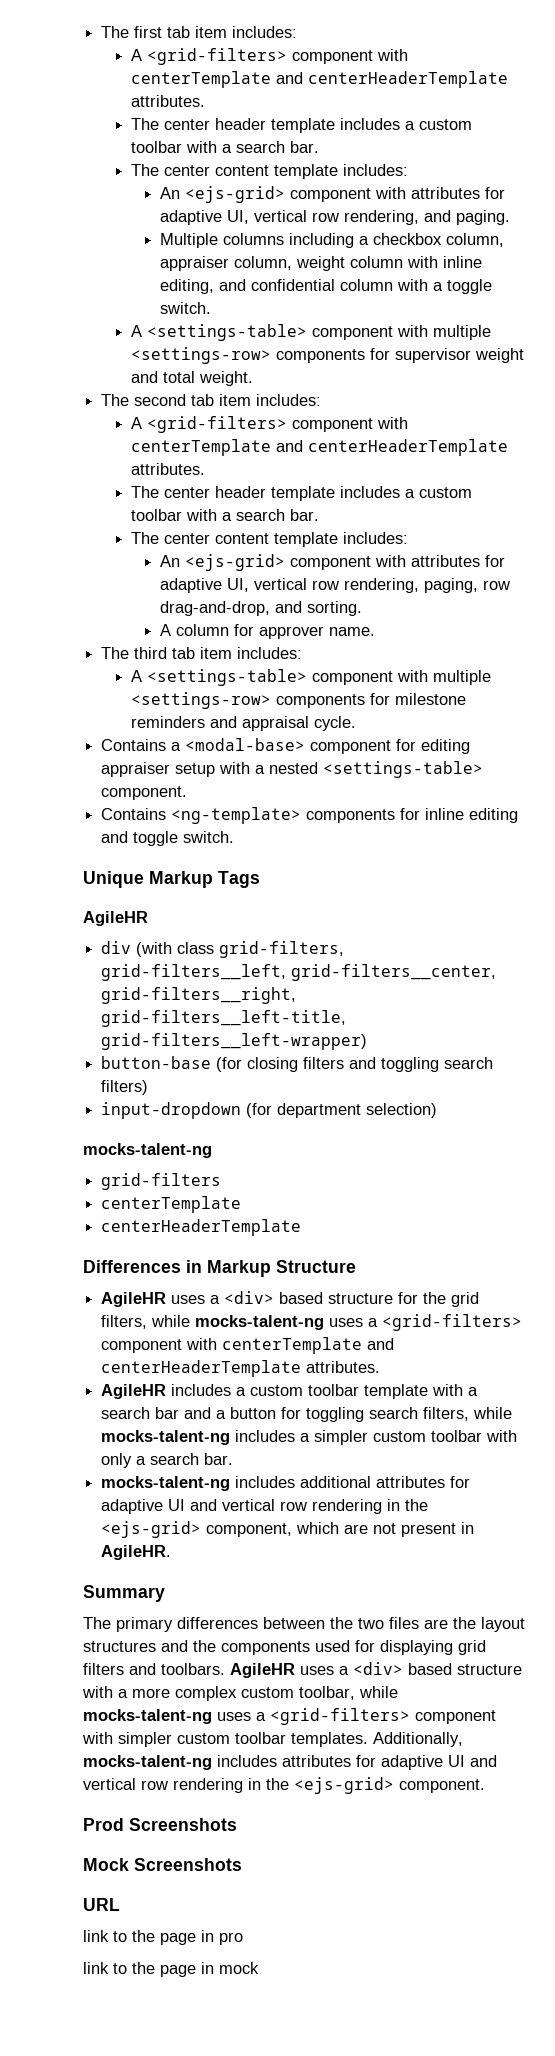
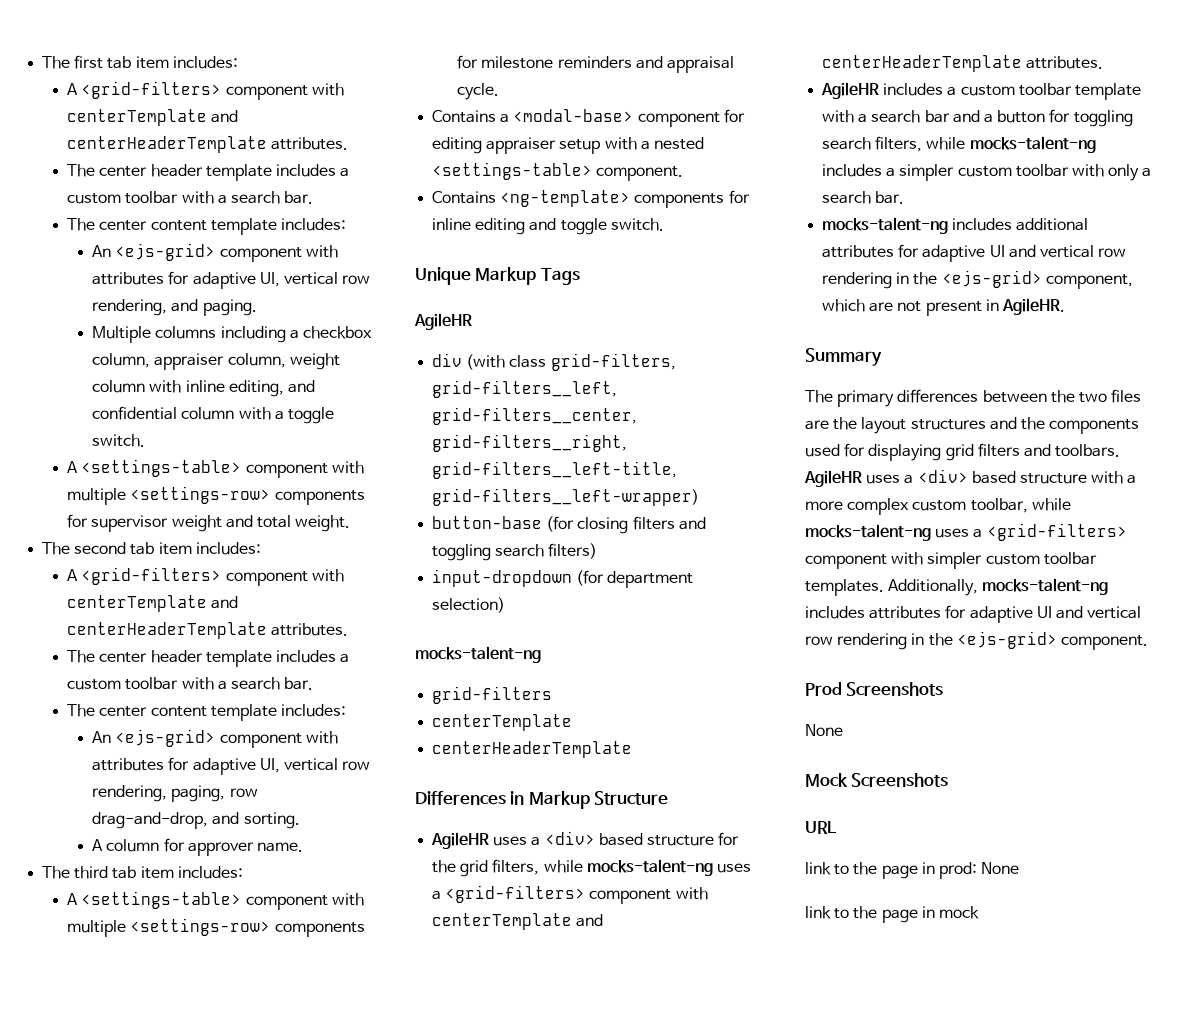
  Prod Screenshots
+ None
- link to the page in pro
+ link to the page in prod: None

